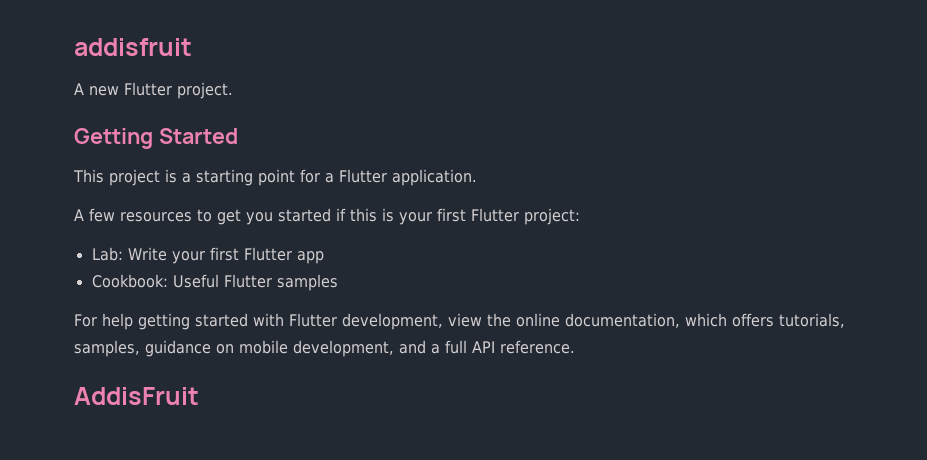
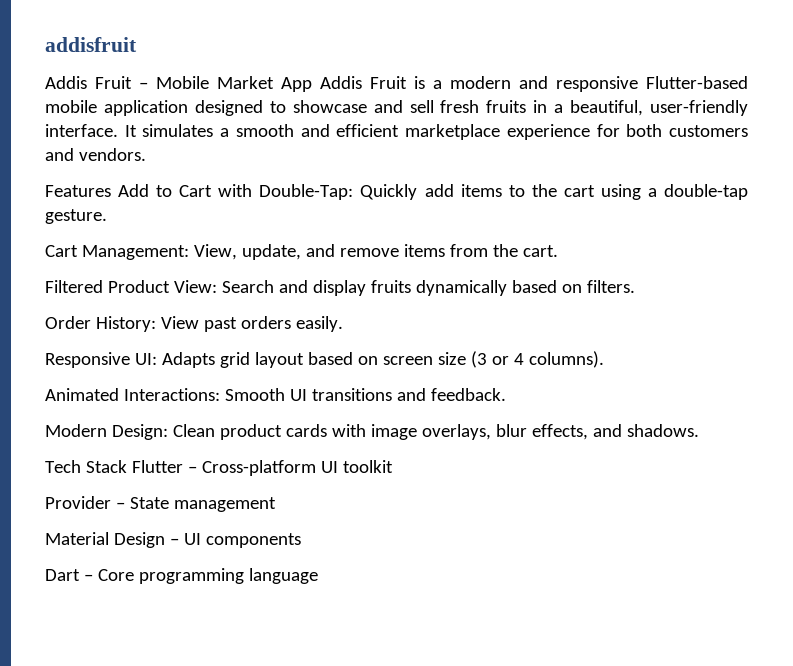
- A new Flutter project.
- Getting Started
- This project is a starting point for a Flutter application.
- A few resources to get you started if this is your first Flutter project:
- Lab: Write your first Flutter app
- Cookbook: Useful Flutter samples
- For help getting started with Flutter development, view the online documentation, which offers tutorials, samples, guidance on mobile development, and a full API reference.
- AddisFruit
+ Addis Fruit – Mobile Market App Addis Fruit is a modern and responsive Flutter-based mobile application designed to showcase and sell fresh fruits in a beautiful, user-friendly interface. It simulates a smooth and efficient marketplace experience for both customers and vendors.
+ Features Add to Cart with Double-Tap: Quickly add items to the cart using a double-tap gesture.
+ Cart Management: View, update, and remove items from the cart.
+ Filtered Product View: Search and display fruits dynamically based on filters.
+ Order History: View past orders easily.
+ Responsive UI: Adapts grid layout based on screen size (3 or 4 columns).
+ Animated Interactions: Smooth UI transitions and feedback.
+ Modern Design: Clean product cards with image overlays, blur effects, and shadows.
+ Tech Stack Flutter – Cross-platform UI toolkit
+ Provider – State management
+ Material Design – UI components
+ Dart – Core programming language

